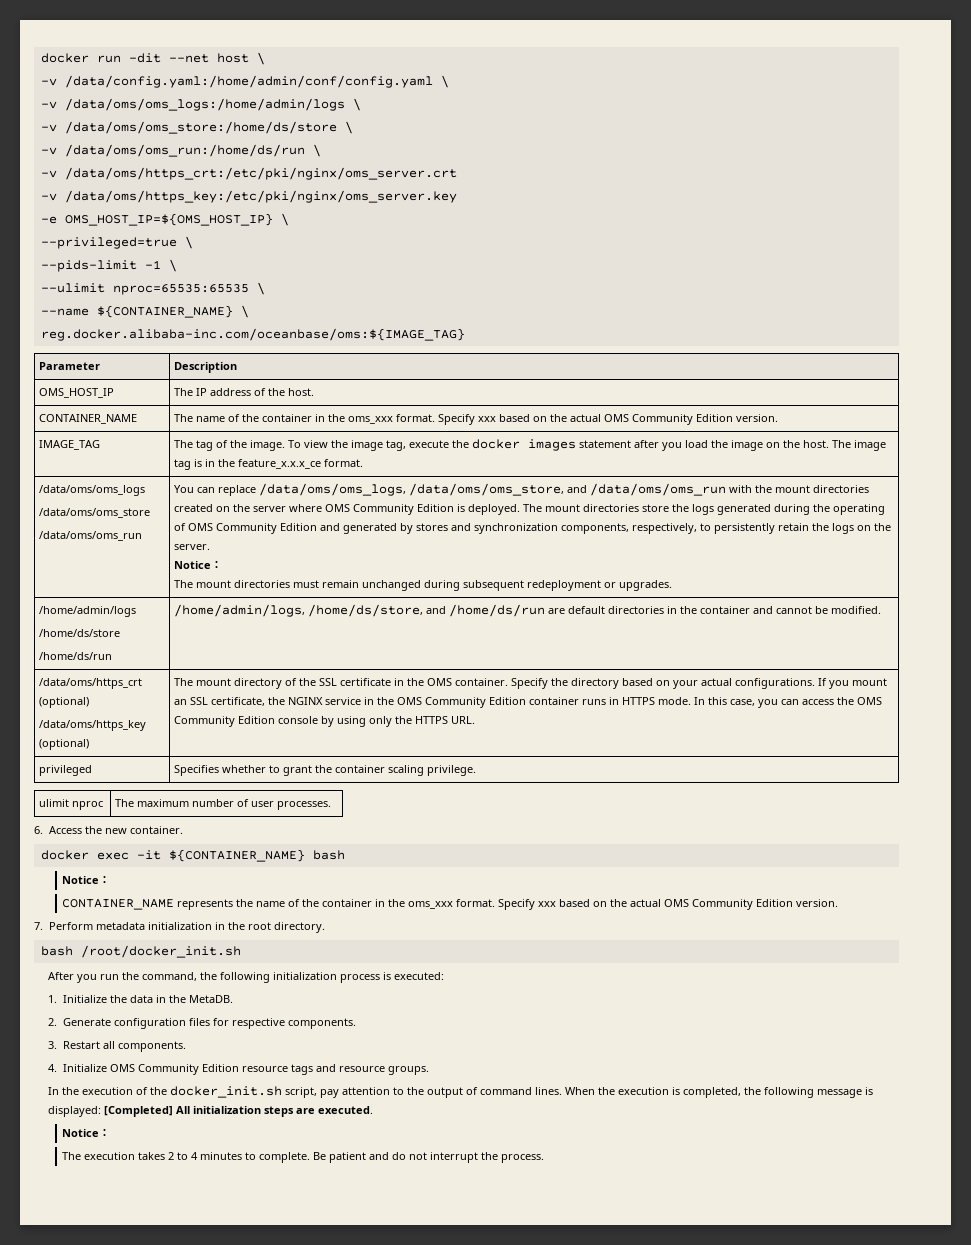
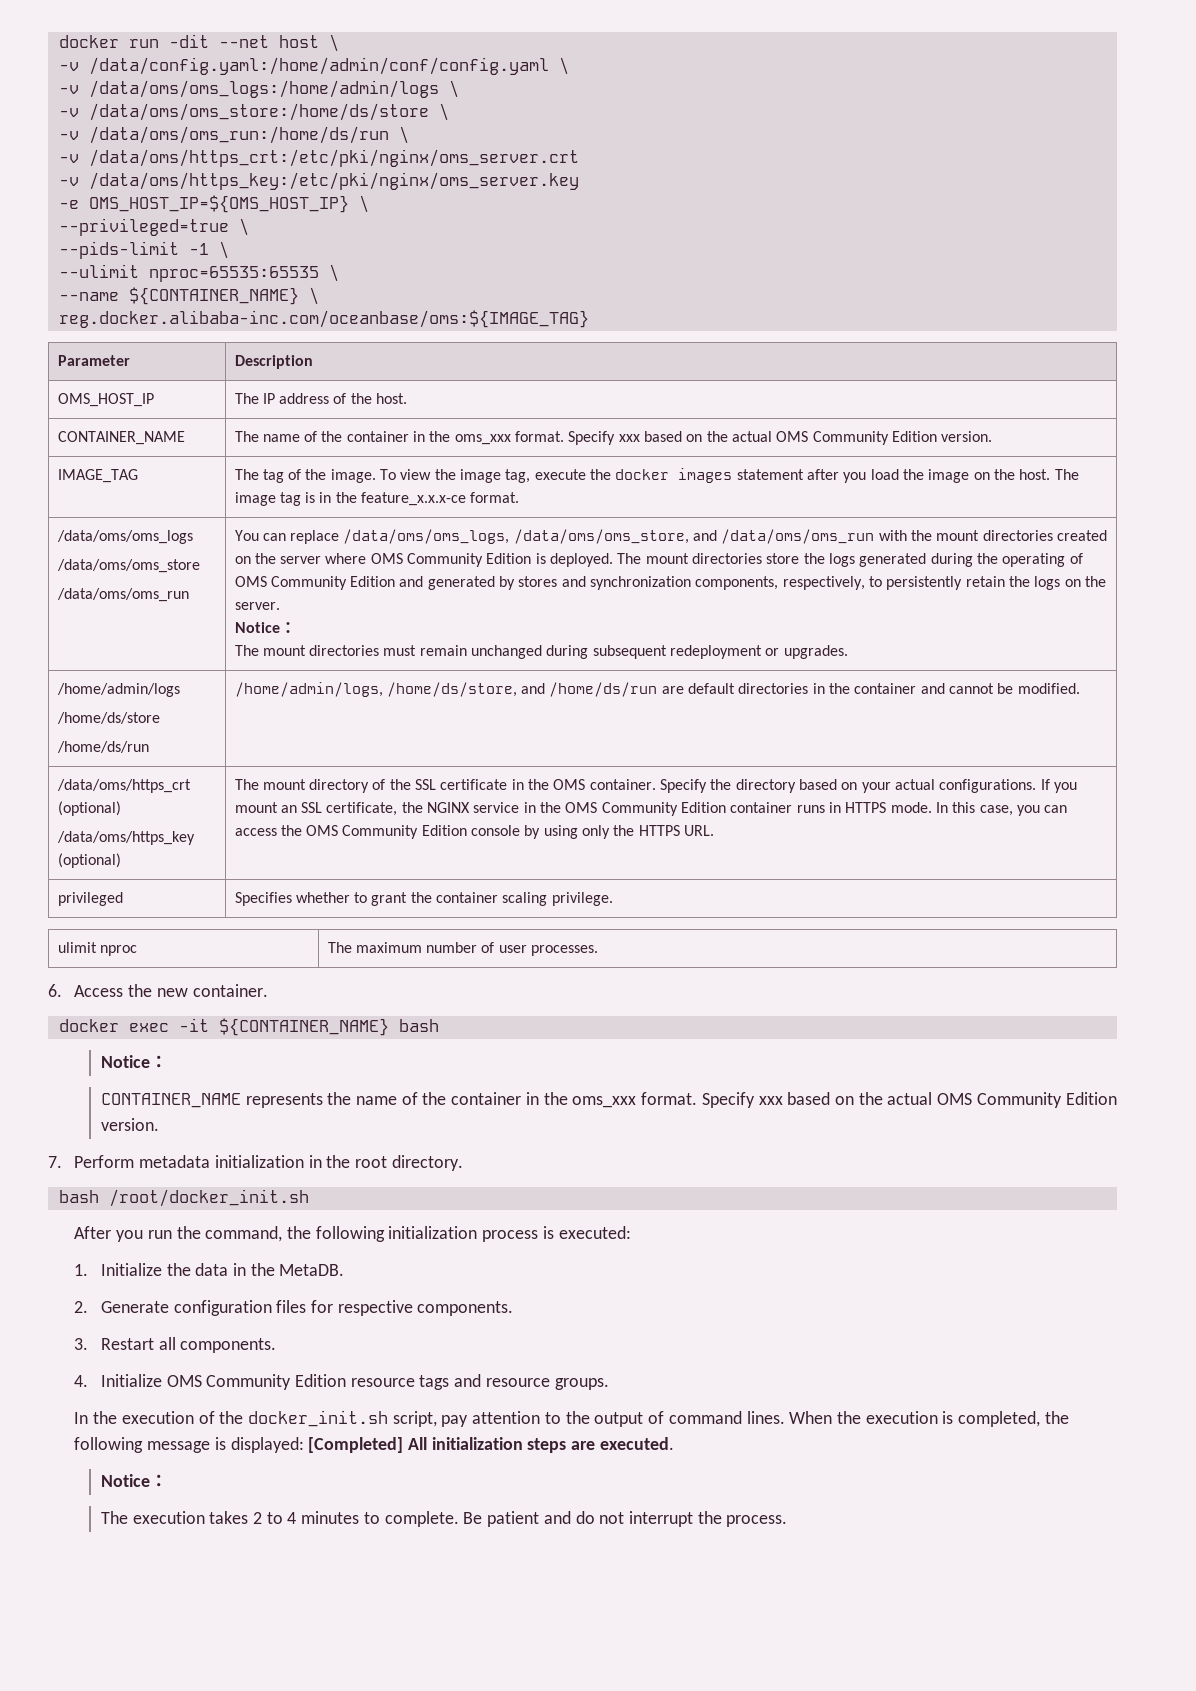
- IMAGE_TAG | The tag of the image. To view the image tag, execute the docker images statement after you load the image on the host. The image tag is in the feature_x.x.x_ce format.
+ IMAGE_TAG | The tag of the image. To view the image tag, execute the docker images statement after you load the image on the host. The image tag is in the feature_x.x.x-ce format.

